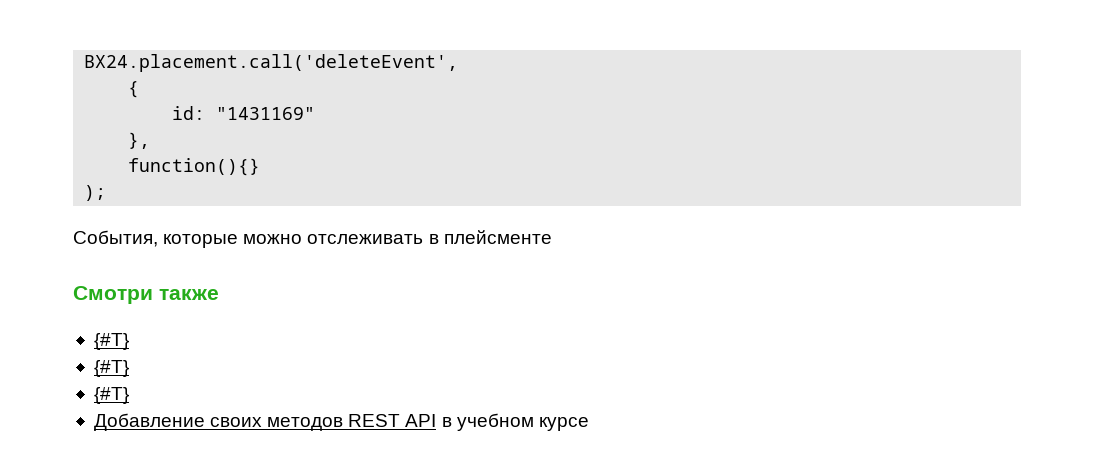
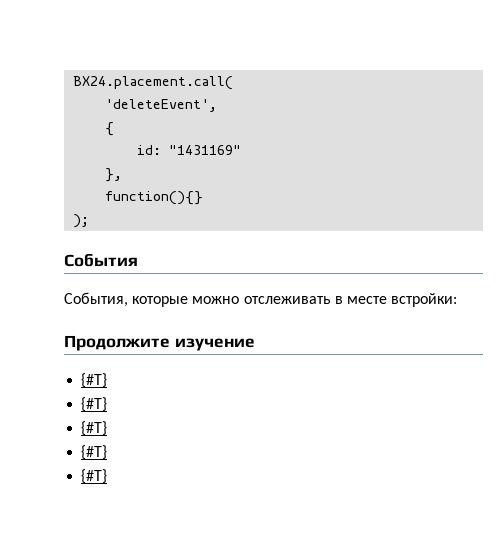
- BX24.placement.call('deleteEvent',
+ BX24.placement.call(
+ 'deleteEvent',
+ События
- События, которые можно отслеживать в плейсменте
- Смотри также
+ События, которые можно отслеживать в месте встройки:
+ Продолжите изучение
  {#T}
  {#T}
  {#T}
- Добавление своих методов REST API в учебном курсе
+ {#T}
+ {#T}

